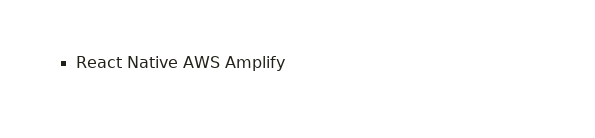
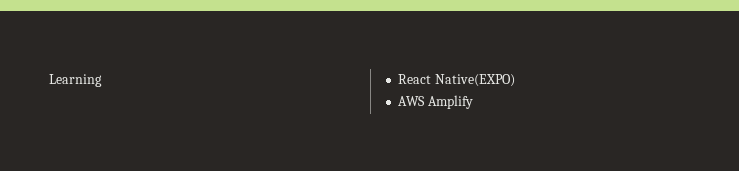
- React Native AWS Amplify
+ Learning
+ React Native(EXPO)
+ AWS Amplify

